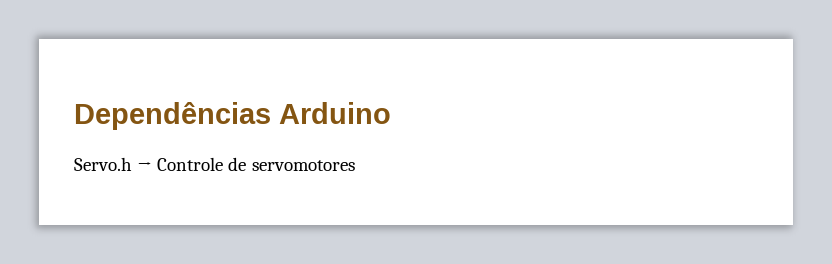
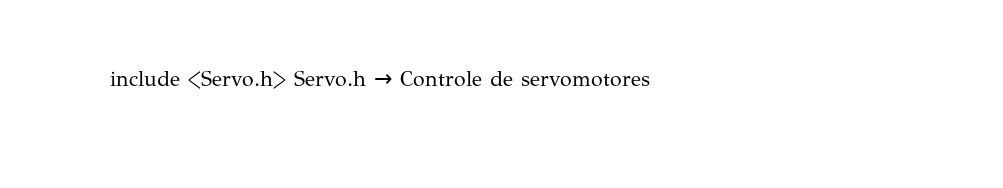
- Dependências Arduino
- Servo.h → Controle de servomotores
+ include <Servo.h> Servo.h → Controle de servomotores

